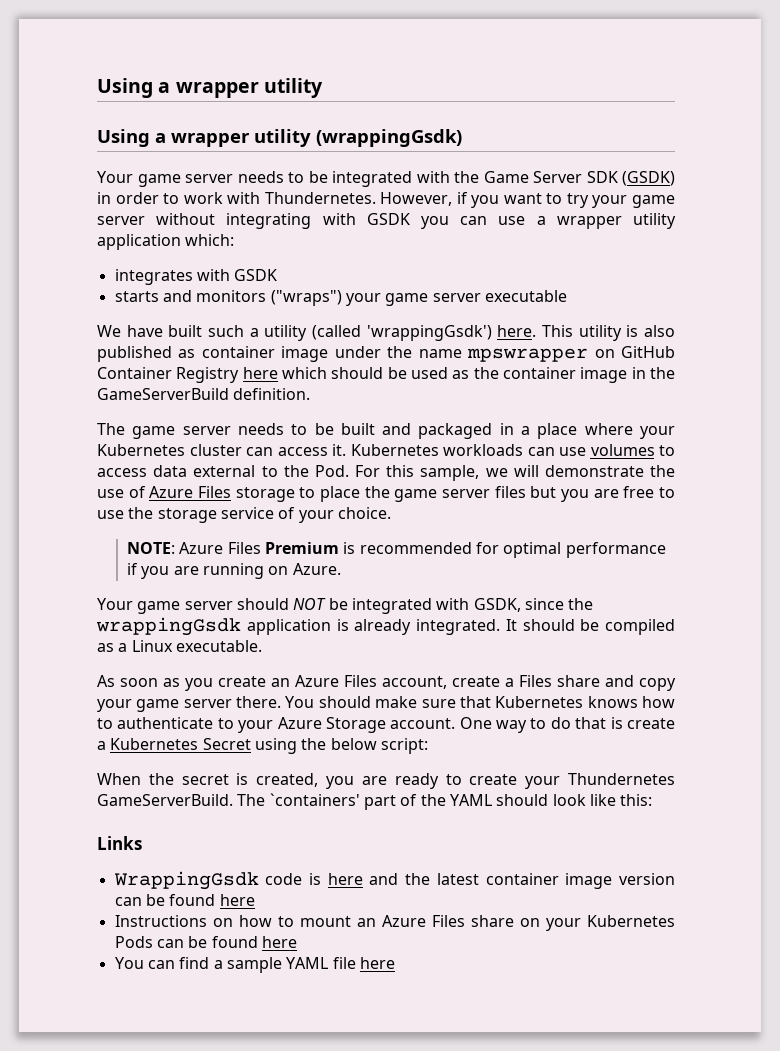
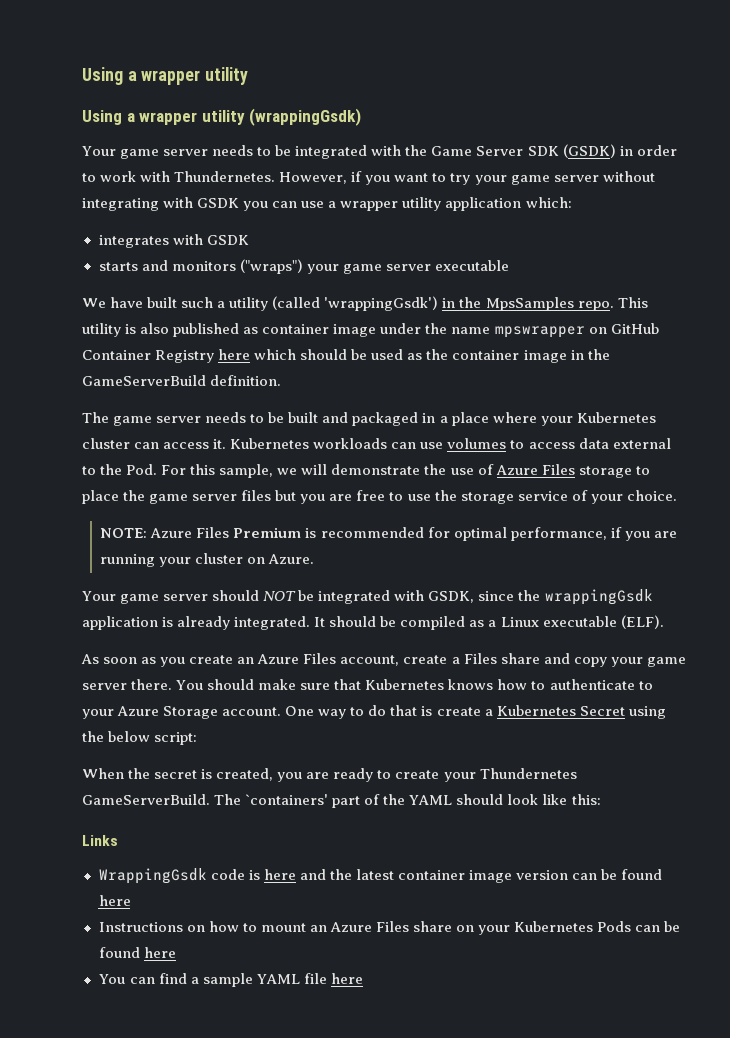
- We have built such a utility (called 'wrappingGsdk') here.
+ We have built such a utility (called 'wrappingGsdk') in the MpsSamples repo.
- NOTE: Azure Files Premium is recommended for optimal performance if you are running on Azure.
+ NOTE: Azure Files Premium is recommended for optimal performance, if you are running your cluster on Azure.
- It should be compiled as a Linux executable.
+ It should be compiled as a Linux executable (ELF).

